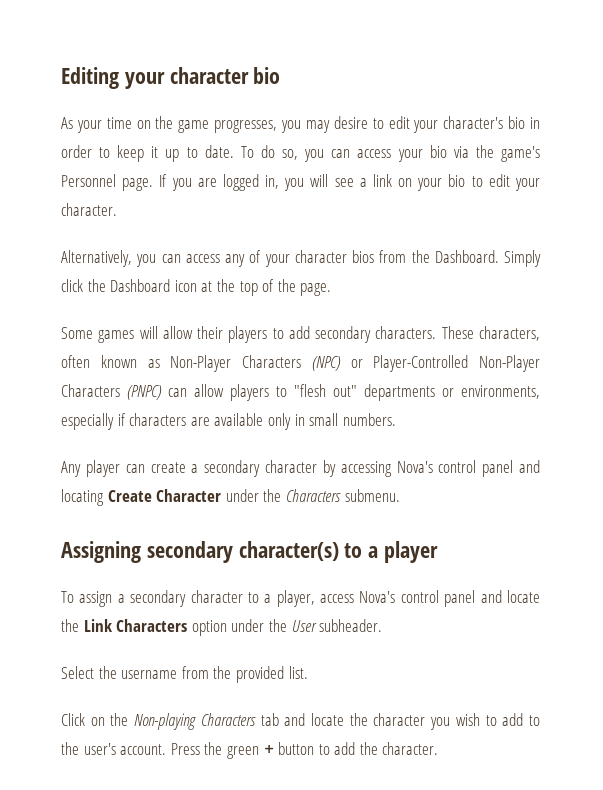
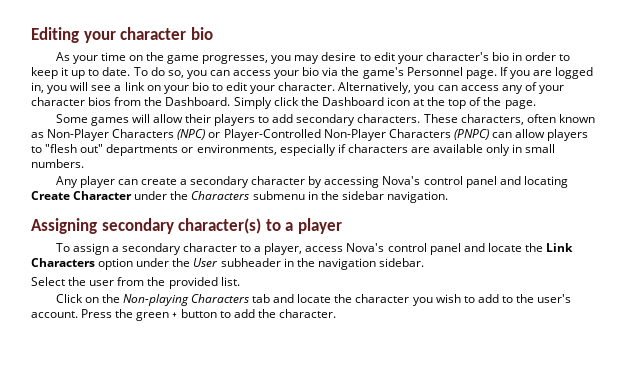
- If you are logged in, you will see a link on your bio to edit your character.
- Alternatively, you can access any of your character bios from the Dashboard.
+ If you are logged in, you will see a link on your bio to edit your character. Alternatively, you can access any of your character bios from the Dashboard.
- Any player can create a secondary character by accessing Nova's control panel and locating Create Character under the Characters submenu.
+ Any player can create a secondary character by accessing Nova's control panel and locating Create Character under the Characters submenu in the sidebar navigation.
- To assign a secondary character to a player, access Nova's control panel and locate the Link Characters option under the User subheader.
+ To assign a secondary character to a player, access Nova's control panel and locate the Link Characters option under the User subheader in the navigation sidebar.
- Select the username from the provided list.
+ Select the user from the provided list.

